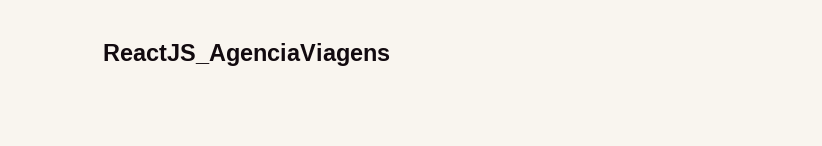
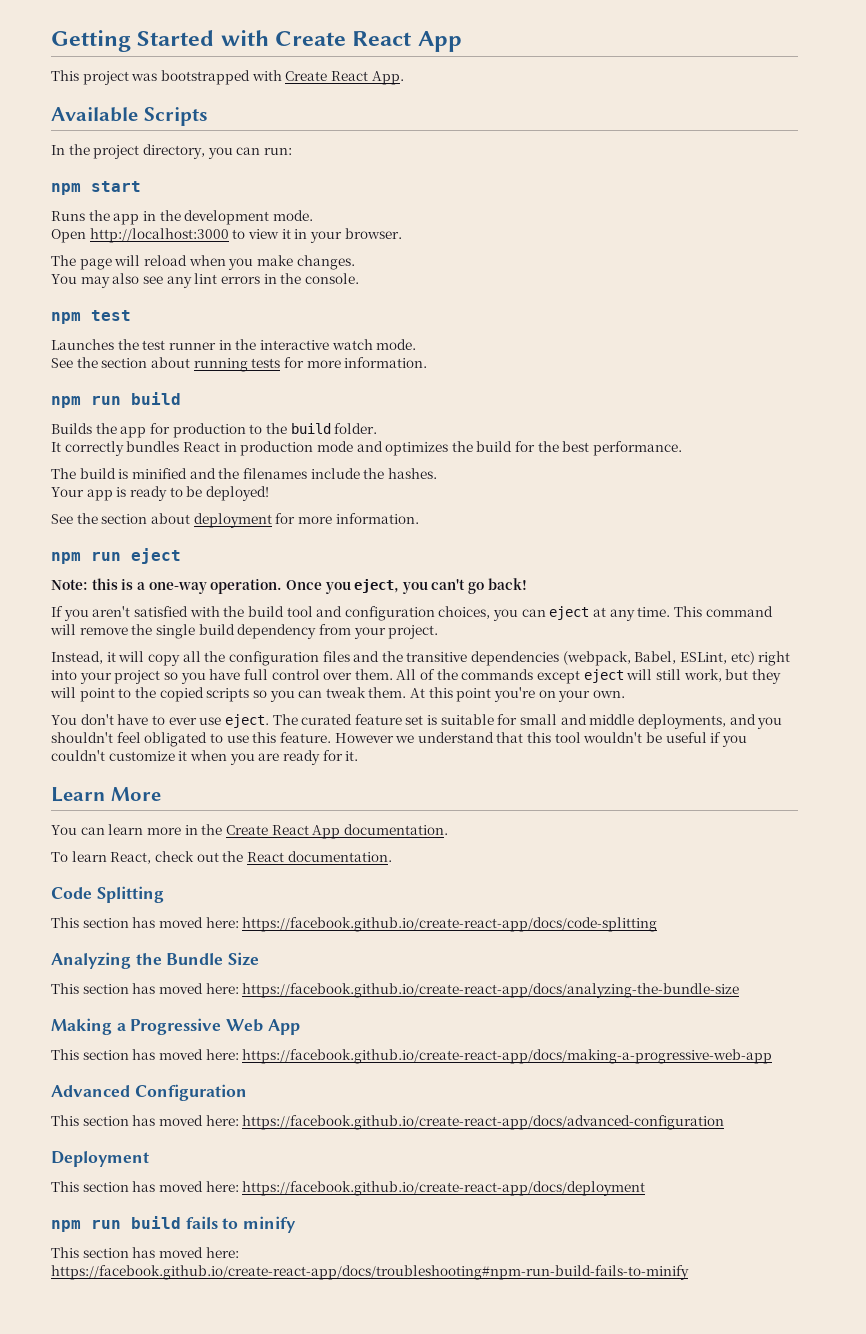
- ReactJS_AgenciaViagens
+ Getting Started with Create React App
+ This project was bootstrapped with Create React App.
+ Available Scripts
+ In the project directory, you can run:
+ npm start
+ Runs the app in the development mode.
+ Open http://localhost:3000 to view it in your browser.
+ The page will reload when you make changes.
+ You may also see any lint errors in the console.
+ npm test
+ Launches the test runner in the interactive watch mode.
+ See the section about running tests for more information.
+ npm run build
+ Builds the app for production to the build folder.
+ It correctly bundles React in production mode and optimizes the build for the best performance.
+ The build is minified and the filenames include the hashes.
+ Your app is ready to be deployed!
+ See the section about deployment for more information.
+ npm run eject
+ Note: this is a one-way operation. Once you eject, you can't go back!
+ If you aren't satisfied with the build tool and configuration choices, you can eject at any time. This command will remove the single build dependency from your project.
+ Instead, it will copy all the configuration files and the transitive dependencies (webpack, Babel, ESLint, etc) right into your project so you have full control over them. All of the commands except eject will still work, but they will point to the copied scripts so you can tweak them. At this point you're on your own.
+ You don't have to ever use eject. The curated feature set is suitable for small and middle deployments, and you shouldn't feel obligated to use this feature. However we understand that this tool wouldn't be useful if you couldn't customize it when you are ready for it.
+ Learn More
+ You can learn more in the Create React App documentation.
+ To learn React, check out the React documentation.
+ Code Splitting
+ This section has moved here: https://facebook.github.io/create-react-app/docs/code-splitting
+ Analyzing the Bundle Size
+ This section has moved here: https://facebook.github.io/create-react-app/docs/analyzing-the-bundle-size
+ Making a Progressive Web App
+ This section has moved here: https://facebook.github.io/create-react-app/docs/making-a-progressive-web-app
+ Advanced Configuration
+ This section has moved here: https://facebook.github.io/create-react-app/docs/advanced-configuration
+ Deployment
+ This section has moved here: https://facebook.github.io/create-react-app/docs/deployment
+ npm run build fails to minify
+ This section has moved here: https://facebook.github.io/create-react-app/docs/troubleshooting#npm-run-build-fails-to-minify

